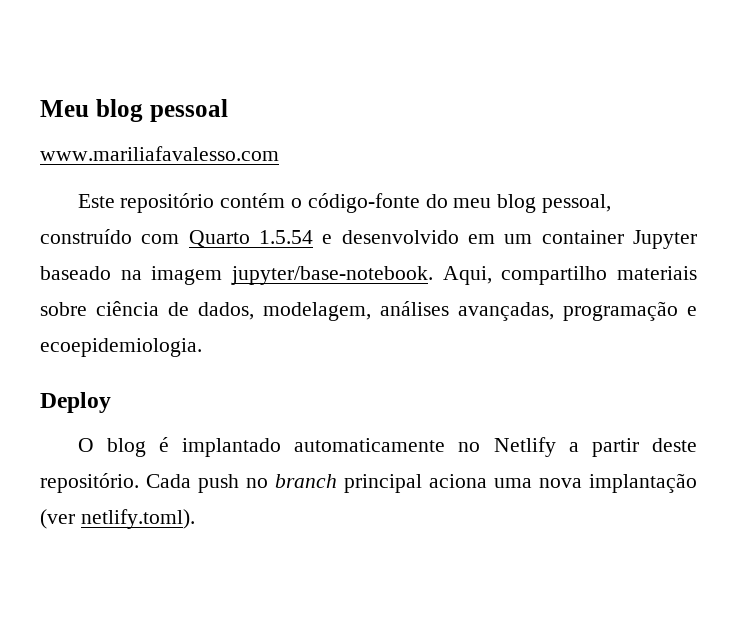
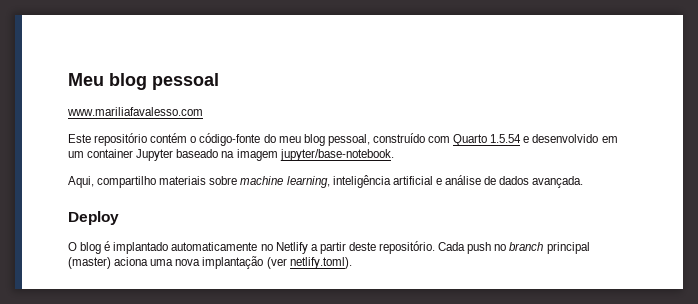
- Este repositório contém o código-fonte do meu blog pessoal, construído com Quarto 1.5.54 e desenvolvido em um container Jupyter baseado na imagem jupyter/base-notebook. Aqui, compartilho materiais sobre ciência de dados, modelagem, análises avançadas, programação e ecoepidemiologia.
+ Este repositório contém o código-fonte do meu blog pessoal, construído com Quarto 1.5.54 e desenvolvido em um container Jupyter baseado na imagem jupyter/base-notebook.
+ Aqui, compartilho materiais sobre machine learning, inteligência artificial e análise de dados avançada.
- Cada push no branch principal aciona uma nova implantação (ver netlify.toml).
+ Cada push no branch principal (master) aciona uma nova implantação (ver netlify.toml).

